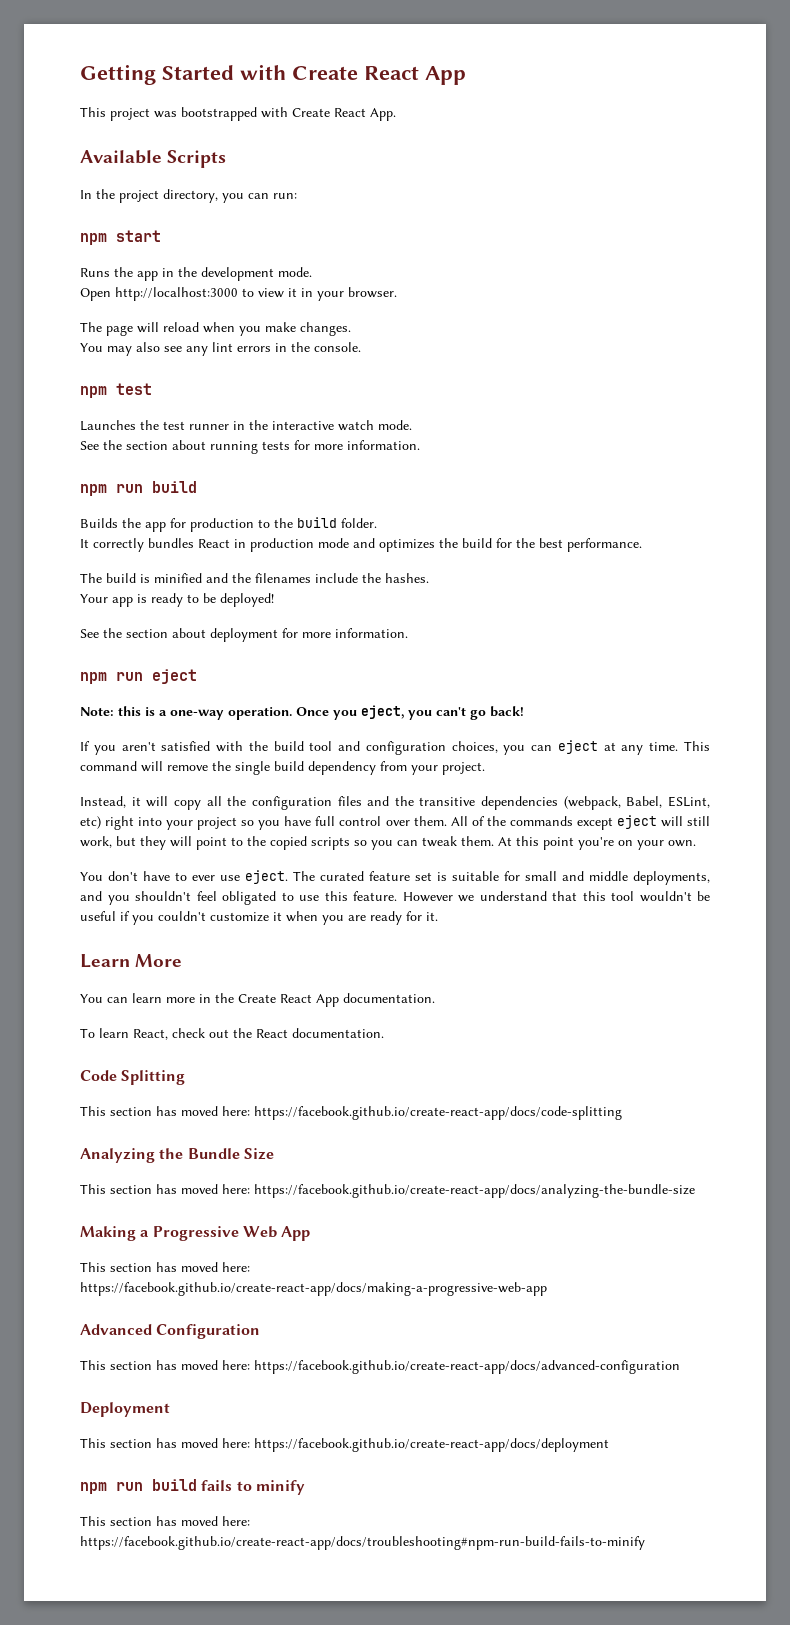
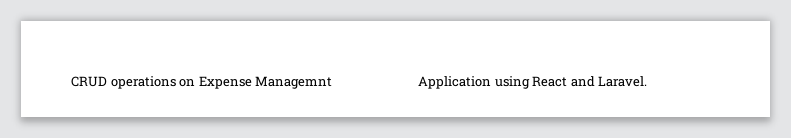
- Getting Started with Create React App
- This project was bootstrapped with Create React App.
- Available Scripts
- In the project directory, you can run:
- npm start
- Runs the app in the development mode.
- Open http://localhost:3000 to view it in your browser.
- The page will reload when you make changes.
- You may also see any lint errors in the console.
- npm test
- Launches the test runner in the interactive watch mode.
- See the section about running tests for more information.
- npm run build
- Builds the app for production to the build folder.
- It correctly bundles React in production mode and optimizes the build for the best performance.
- The build is minified and the filenames include the hashes.
- Your app is ready to be deployed!
- See the section about deployment for more information.
- npm run eject
- Note: this is a one-way operation. Once you eject, you can't go back!
- If you aren't satisfied with the build tool and configuration choices, you can eject at any time. This command will remove the single build dependency from your project.
- Instead, it will copy all the configuration files and the transitive dependencies (webpack, Babel, ESLint, etc) right into your project so you have full control over them. All of the commands except eject will still work, but they will point to the copied scripts so you can tweak them. At this point you're on your own.
- You don't have to ever use eject. The curated feature set is suitable for small and middle deployments, and you shouldn't feel obligated to use this feature. However we understand that this tool wouldn't be useful if you couldn't customize it when you are ready for it.
- Learn More
- You can learn more in the Create React App documentation.
- To learn React, check out the React documentation.
- Code Splitting
- This section has moved here: https://facebook.github.io/create-react-app/docs/code-splitting
- Analyzing the Bundle Size
- This section has moved here: https://facebook.github.io/create-react-app/docs/analyzing-the-bundle-size
- Making a Progressive Web App
- This section has moved here: https://facebook.github.io/create-react-app/docs/making-a-progressive-web-app
- Advanced Configuration
- This section has moved here: https://facebook.github.io/create-react-app/docs/advanced-configuration
- Deployment
- This section has moved here: https://facebook.github.io/create-react-app/docs/deployment
- npm run build fails to minify
- This section has moved here: https://facebook.github.io/create-react-app/docs/troubleshooting#npm-run-build-fails-to-minify
+ CRUD operations on Expense Managemnt Application using React and Laravel.

